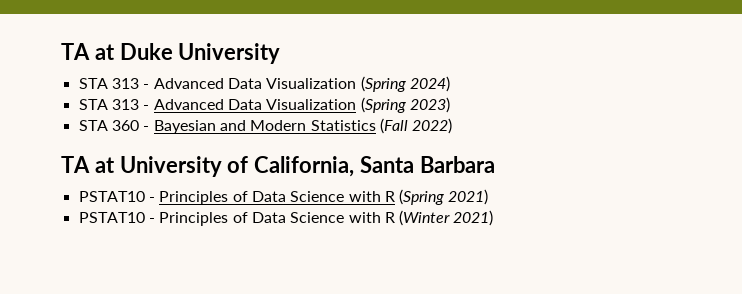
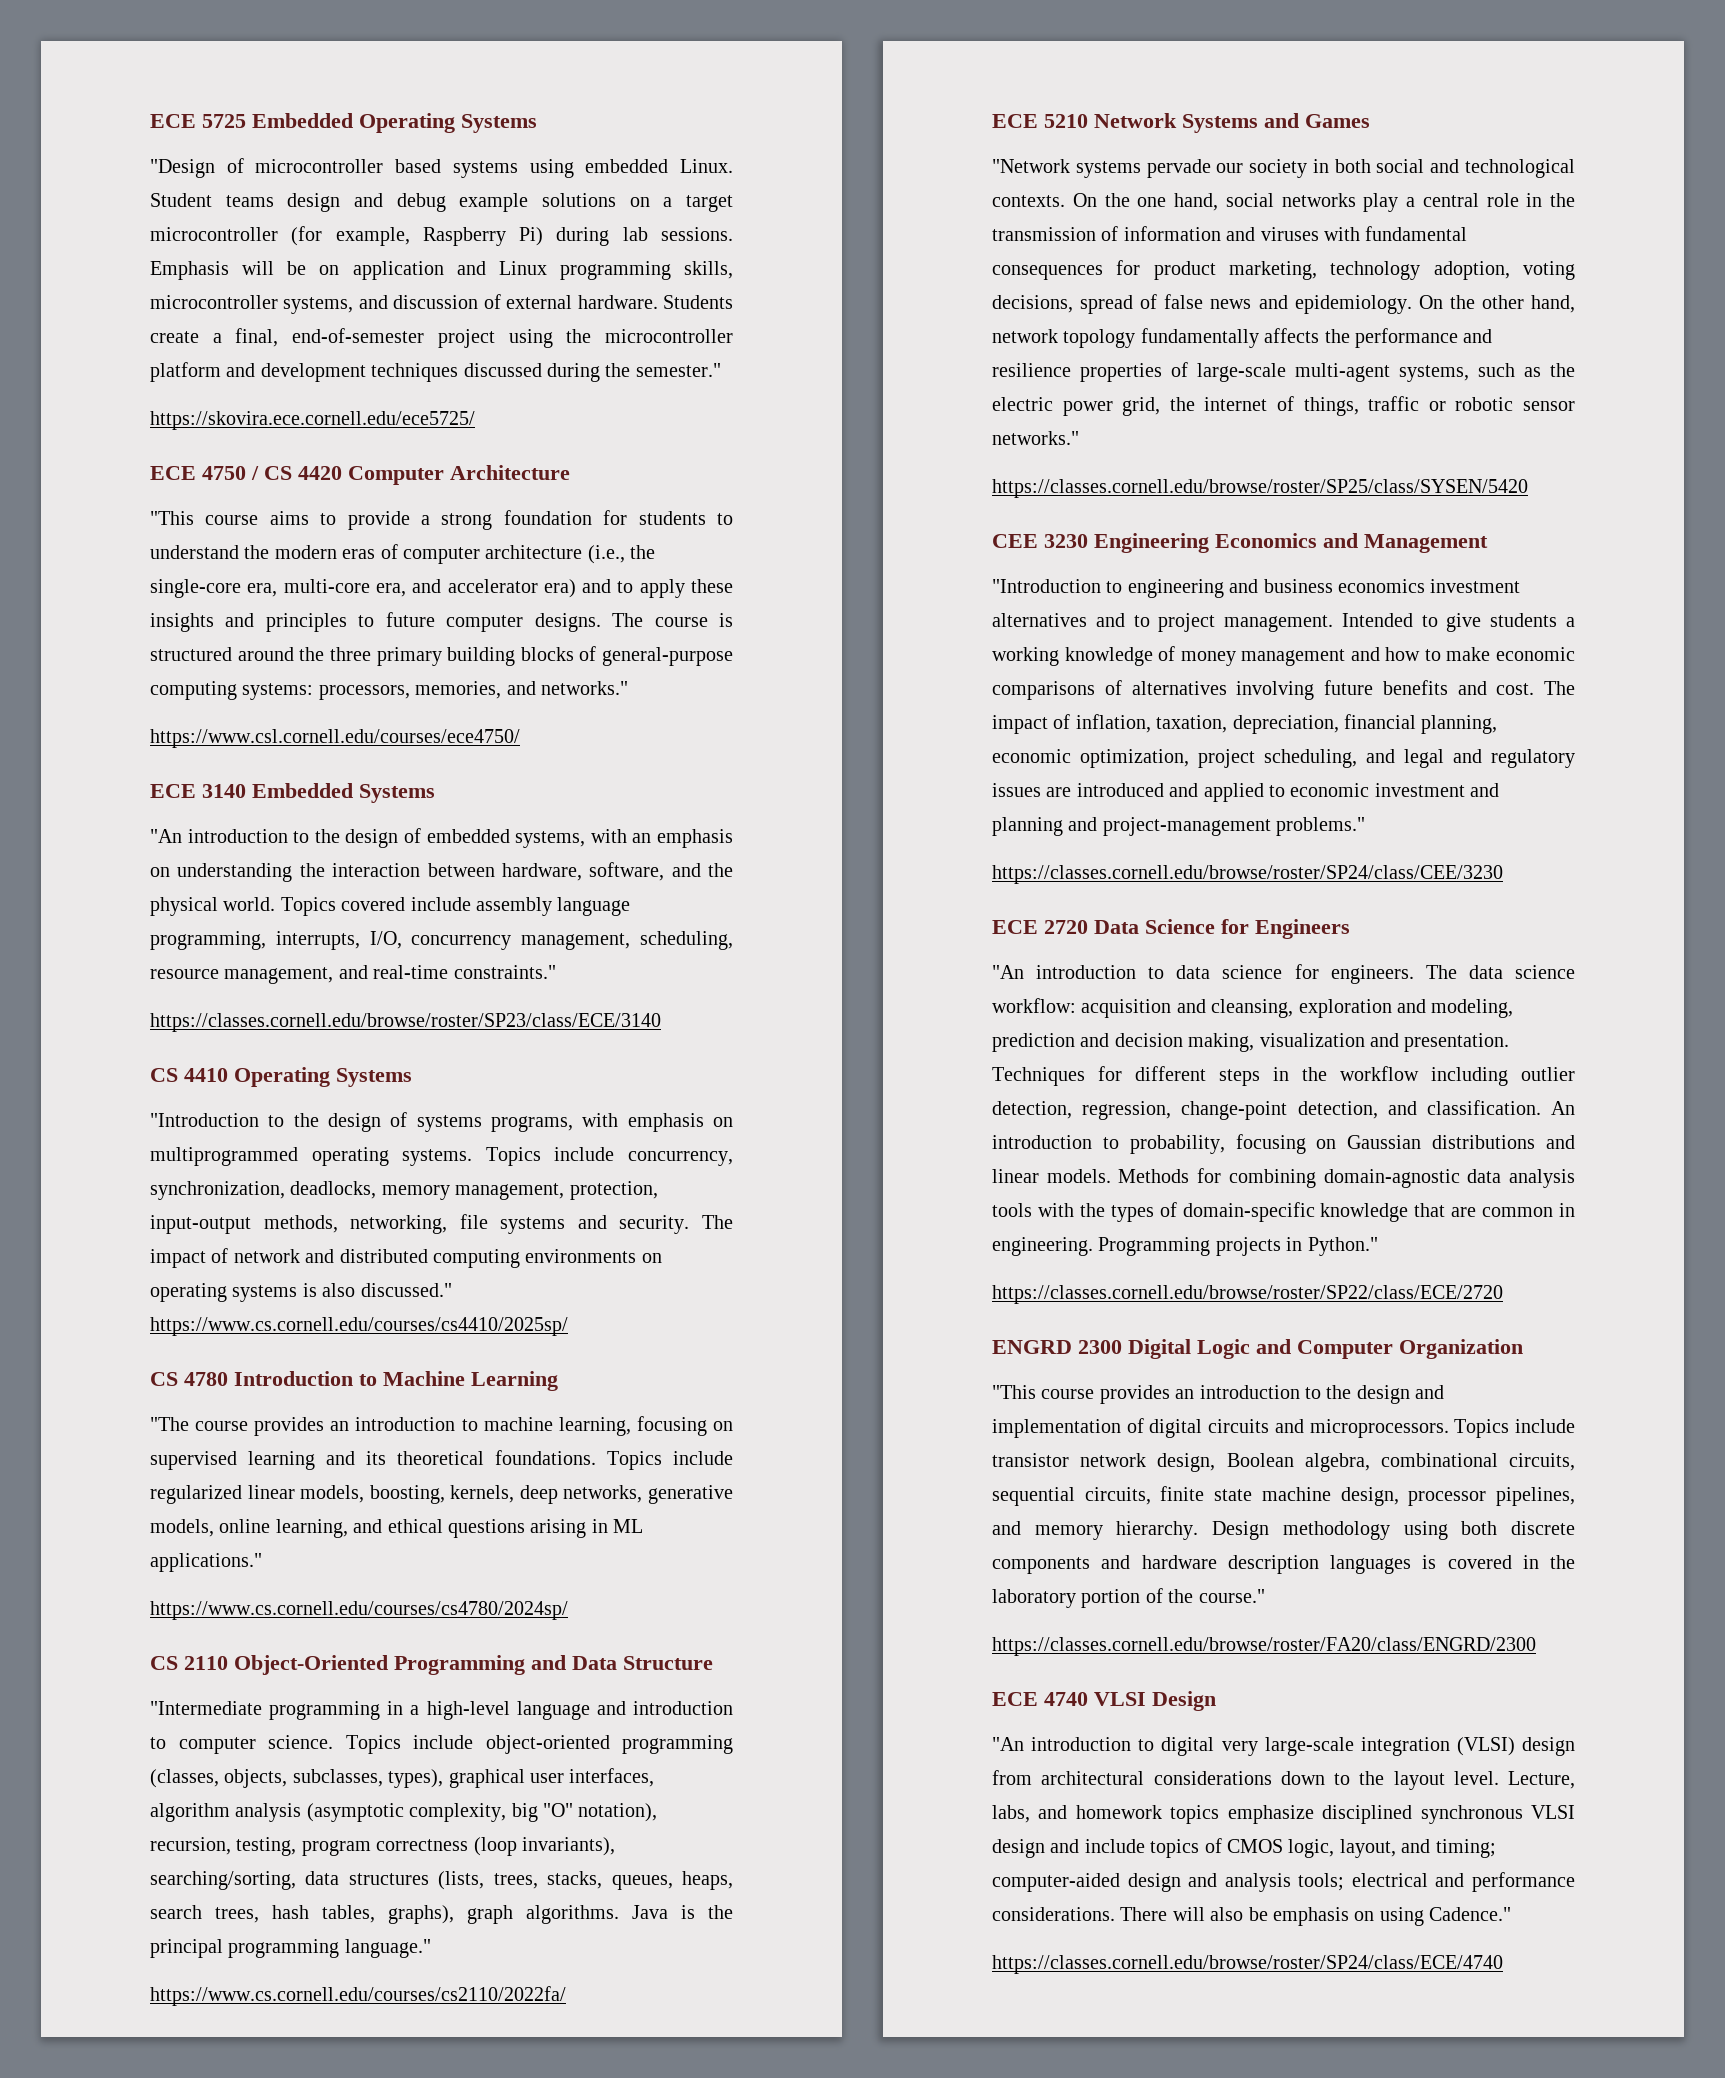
- TA at Duke University
- STA 313 - Advanced Data Visualization (Spring 2024)
- STA 313 - Advanced Data Visualization (Spring 2023)
- STA 360 - Bayesian and Modern Statistics (Fall 2022)
- TA at University of California, Santa Barbara
- PSTAT10 - Principles of Data Science with R (Spring 2021)
- PSTAT10 - Principles of Data Science with R (Winter 2021)
+ ECE 5725 Embedded Operating Systems
+ "Design of microcontroller based systems using embedded Linux. Student teams design and debug example solutions on a target microcontroller (for example, Raspberry Pi) during lab sessions. Emphasis will be on application and Linux programming skills, microcontroller systems, and discussion of external hardware. Students create a final, end-of-semester project using the microcontroller platform and development techniques discussed during the semester."
+ https://skovira.ece.cornell.edu/ece5725/
+ ECE 4750 / CS 4420 Computer Architecture
+ "This course aims to provide a strong foundation for students to understand the modern eras of computer architecture (i.e., the single-core era, multi-core era, and accelerator era) and to apply these insights and principles to future computer designs. The course is structured around the three primary building blocks of general-purpose computing systems: processors, memories, and networks."
+ https://www.csl.cornell.edu/courses/ece4750/
+ ECE 3140 Embedded Systems
+ "An introduction to the design of embedded systems, with an emphasis on understanding the interaction between hardware, software, and the physical world. Topics covered include assembly language programming, interrupts, I/O, concurrency management, scheduling, resource management, and real-time constraints."
+ https://classes.cornell.edu/browse/roster/SP23/class/ECE/3140
+ CS 4410 Operating Systems
+ "Introduction to the design of systems programs, with emphasis on multiprogrammed operating systems. Topics include concurrency, synchronization, deadlocks, memory management, protection, input-output methods, networking, file systems and security. The impact of network and distributed computing environments on operating systems is also discussed." https://www.cs.cornell.edu/courses/cs4410/2025sp/
+ CS 4780 Introduction to Machine Learning
+ "The course provides an introduction to machine learning, focusing on supervised learning and its theoretical foundations. Topics include regularized linear models, boosting, kernels, deep networks, generative models, online learning, and ethical questions arising in ML applications."
+ https://www.cs.cornell.edu/courses/cs4780/2024sp/
+ CS 2110 Object-Oriented Programming and Data Structure
+ "Intermediate programming in a high-level language and introduction to computer science. Topics include object-oriented programming (classes, objects, subclasses, types), graphical user interfaces, algorithm analysis (asymptotic complexity, big "O" notation), recursion, testing, program correctness (loop invariants), searching/sorting, data structures (lists, trees, stacks, queues, heaps, search trees, hash tables, graphs), graph algorithms. Java is the principal programming language."
+ https://www.cs.cornell.edu/courses/cs2110/2022fa/
+ ECE 5210 Network Systems and Games
+ "Network systems pervade our society in both social and technological contexts. On the one hand, social networks play a central role in the transmission of information and viruses with fundamental consequences for product marketing, technology adoption, voting decisions, spread of false news and epidemiology. On the other hand, network topology fundamentally affects the performance and resilience properties of large-scale multi-agent systems, such as the electric power grid, the internet of things, traffic or robotic sensor networks."
+ https://classes.cornell.edu/browse/roster/SP25/class/SYSEN/5420
+ CEE 3230 Engineering Economics and Management
+ "Introduction to engineering and business economics investment alternatives and to project management. Intended to give students a working knowledge of money management and how to make economic comparisons of alternatives involving future benefits and cost. The impact of inflation, taxation, depreciation, financial planning, economic optimization, project scheduling, and legal and regulatory issues are introduced and applied to economic investment and planning and project-management problems."
+ https://classes.cornell.edu/browse/roster/SP24/class/CEE/3230
+ ECE 2720 Data Science for Engineers
+ "An introduction to data science for engineers. The data science workflow: acquisition and cleansing, exploration and modeling, prediction and decision making, visualization and presentation. Techniques for different steps in the workflow including outlier detection, regression, change-point detection, and classification. An introduction to probability, focusing on Gaussian distributions and linear models. Methods for combining domain-agnostic data analysis tools with the types of domain-specific knowledge that are common in engineering. Programming projects in Python."
+ https://classes.cornell.edu/browse/roster/SP22/class/ECE/2720
+ ENGRD 2300 Digital Logic and Computer Organization
+ "This course provides an introduction to the design and implementation of digital circuits and microprocessors. Topics include transistor network design, Boolean algebra, combinational circuits, sequential circuits, finite state machine design, processor pipelines, and memory hierarchy. Design methodology using both discrete components and hardware description languages is covered in the laboratory portion of the course."
+ https://classes.cornell.edu/browse/roster/FA20/class/ENGRD/2300
+ ECE 4740 VLSI Design
+ "An introduction to digital very large-scale integration (VLSI) design from architectural considerations down to the layout level. Lecture, labs, and homework topics emphasize disciplined synchronous VLSI design and include topics of CMOS logic, layout, and timing; computer-aided design and analysis tools; electrical and performance considerations. There will also be emphasis on using Cadence."
+ https://classes.cornell.edu/browse/roster/SP24/class/ECE/4740

